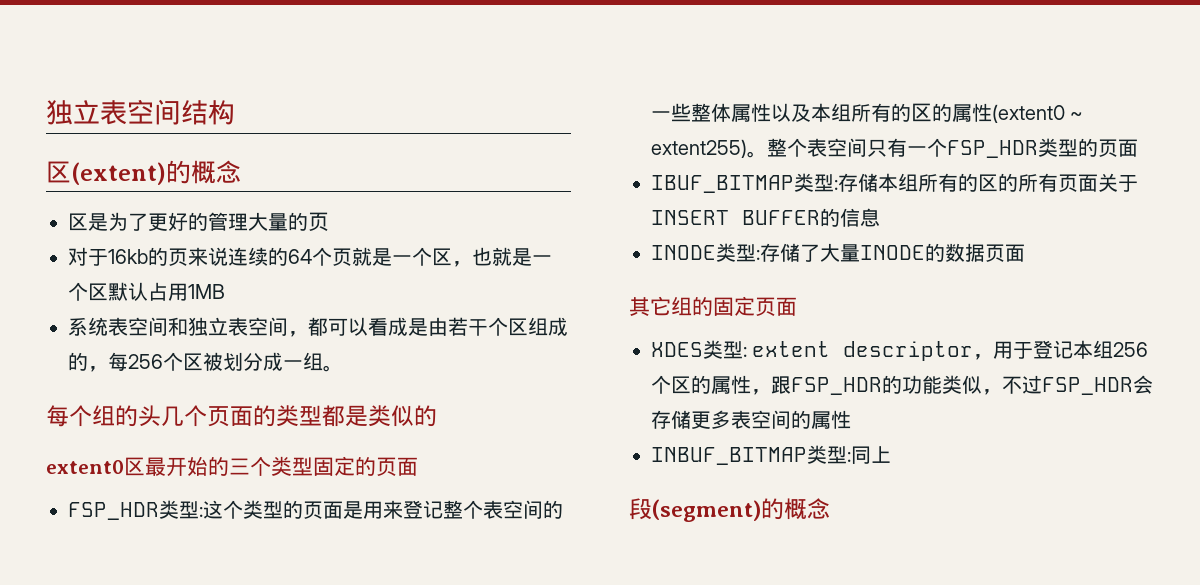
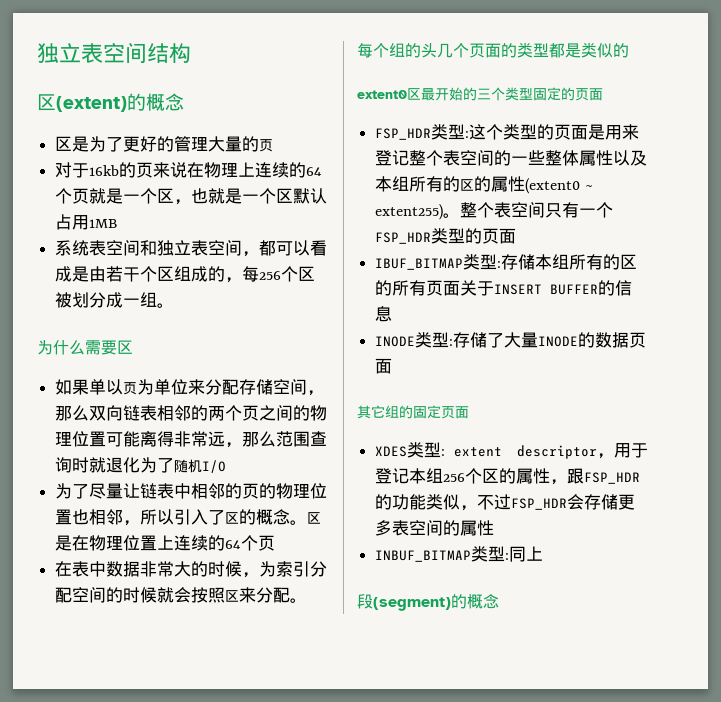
- 对于16kb的页来说连续的64个页就是一个区，也就是一个区默认占用1MB
+ 对于16kb的页来说在物理上连续的64个页就是一个区，也就是一个区默认占用1MB
+ 为什么需要区
+ 如果单以页为单位来分配存储空间，那么双向链表相邻的两个页之间的物理位置可能离得非常远，那么范围查询时就退化为了随机I/O
+ 为了尽量让链表中相邻的页的物理位置也相邻，所以引入了区的概念。区是在物理位置上连续的64个页
+ 在表中数据非常大的时候，为索引分配空间的时候就会按照区来分配。

